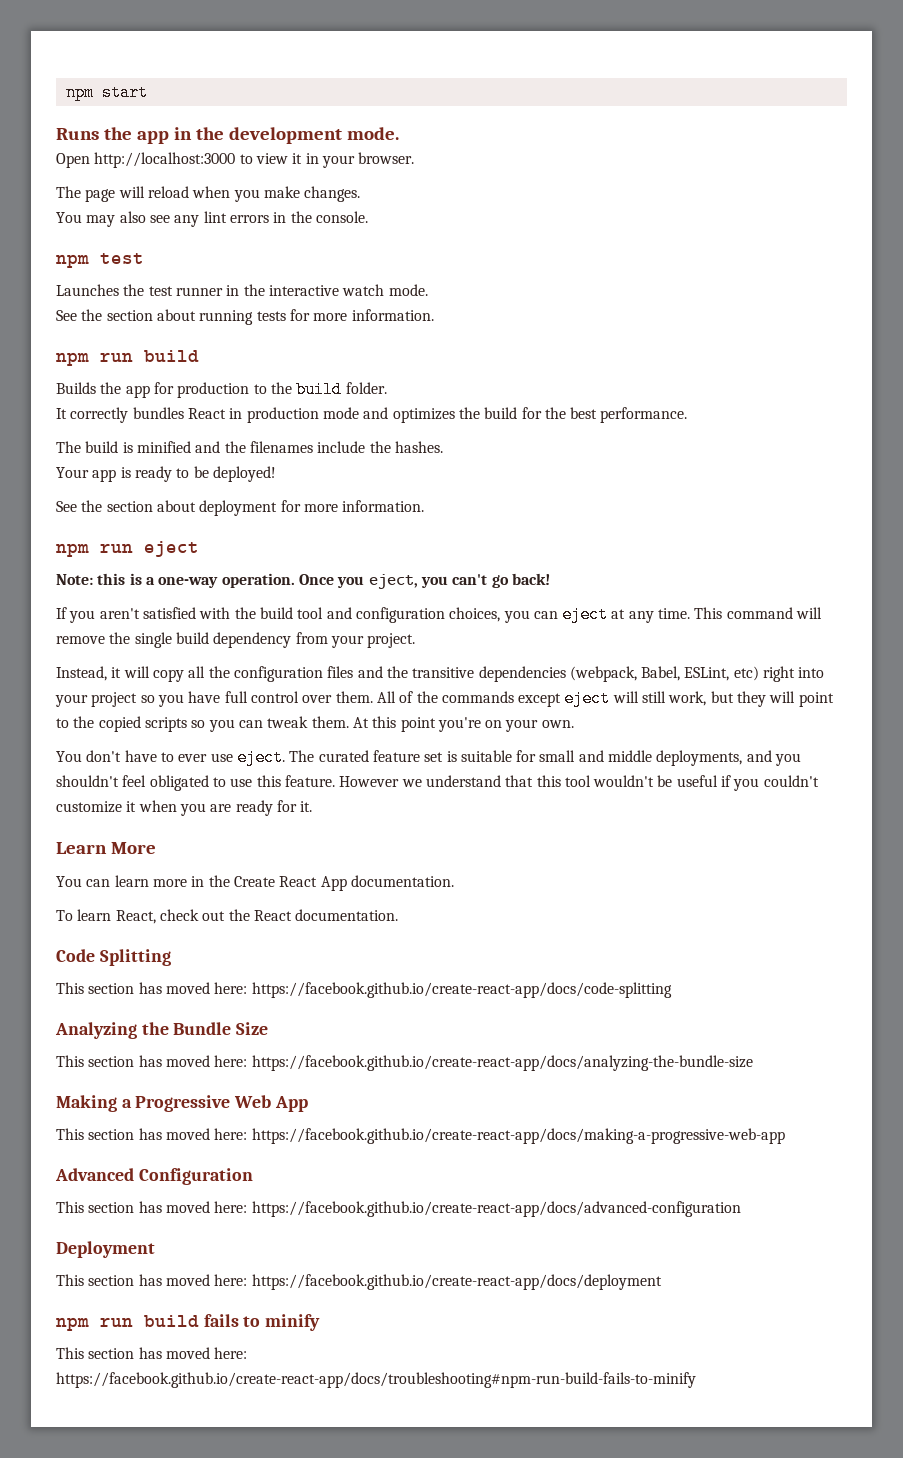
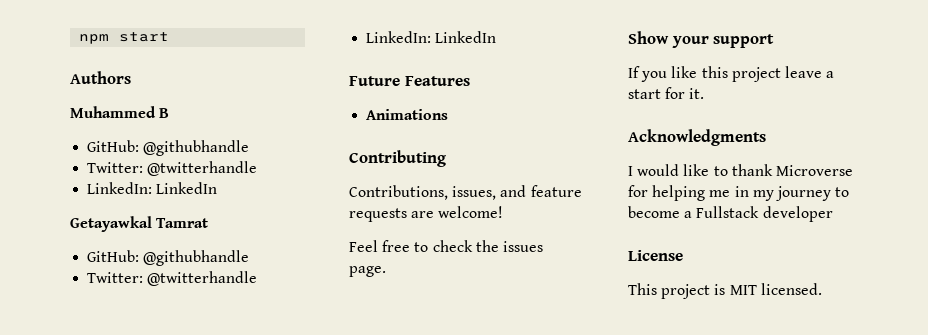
- Runs the app in the development mode.
- Open http://localhost:3000 to view it in your browser.
- The page will reload when you make changes.
- You may also see any lint errors in the console.
- npm test
- Launches the test runner in the interactive watch mode.
- See the section about running tests for more information.
- npm run build
- Builds the app for production to the build folder.
- It correctly bundles React in production mode and optimizes the build for the best performance.
- The build is minified and the filenames include the hashes.
- Your app is ready to be deployed!
- See the section about deployment for more information.
- npm run eject
- Note: this is a one-way operation. Once you eject, you can't go back!
- If you aren't satisfied with the build tool and configuration choices, you can eject at any time. This command will remove the single build dependency from your project.
- Instead, it will copy all the configuration files and the transitive dependencies (webpack, Babel, ESLint, etc) right into your project so you have full control over them. All of the commands except eject will still work, but they will point to the copied scripts so you can tweak them. At this point you're on your own.
- You don't have to ever use eject. The curated feature set is suitable for small and middle deployments, and you shouldn't feel obligated to use this feature. However we understand that this tool wouldn't be useful if you couldn't customize it when you are ready for it.
- Learn More
- You can learn more in the Create React App documentation.
- To learn React, check out the React documentation.
- Code Splitting
- This section has moved here: https://facebook.github.io/create-react-app/docs/code-splitting
- Analyzing the Bundle Size
- This section has moved here: https://facebook.github.io/create-react-app/docs/analyzing-the-bundle-size
- Making a Progressive Web App
- This section has moved here: https://facebook.github.io/create-react-app/docs/making-a-progressive-web-app
- Advanced Configuration
- This section has moved here: https://facebook.github.io/create-react-app/docs/advanced-configuration
- Deployment
- This section has moved here: https://facebook.github.io/create-react-app/docs/deployment
- npm run build fails to minify
- This section has moved here: https://facebook.github.io/create-react-app/docs/troubleshooting#npm-run-build-fails-to-minify
+ Authors
+ Muhammed B
+ GitHub: @githubhandle
+ Twitter: @twitterhandle
+ LinkedIn: LinkedIn
+ Getayawkal Tamrat
+ GitHub: @githubhandle
+ Twitter: @twitterhandle
+ LinkedIn: LinkedIn
+ Future Features
+ Animations
+ Contributing
+ Contributions, issues, and feature requests are welcome!
+ Feel free to check the issues page.
+ Show your support
+ If you like this project leave a start for it.
+ Acknowledgments
+ I would like to thank Microverse for helping me in my journey to become a Fullstack developer
+ License
+ This project is MIT licensed.

